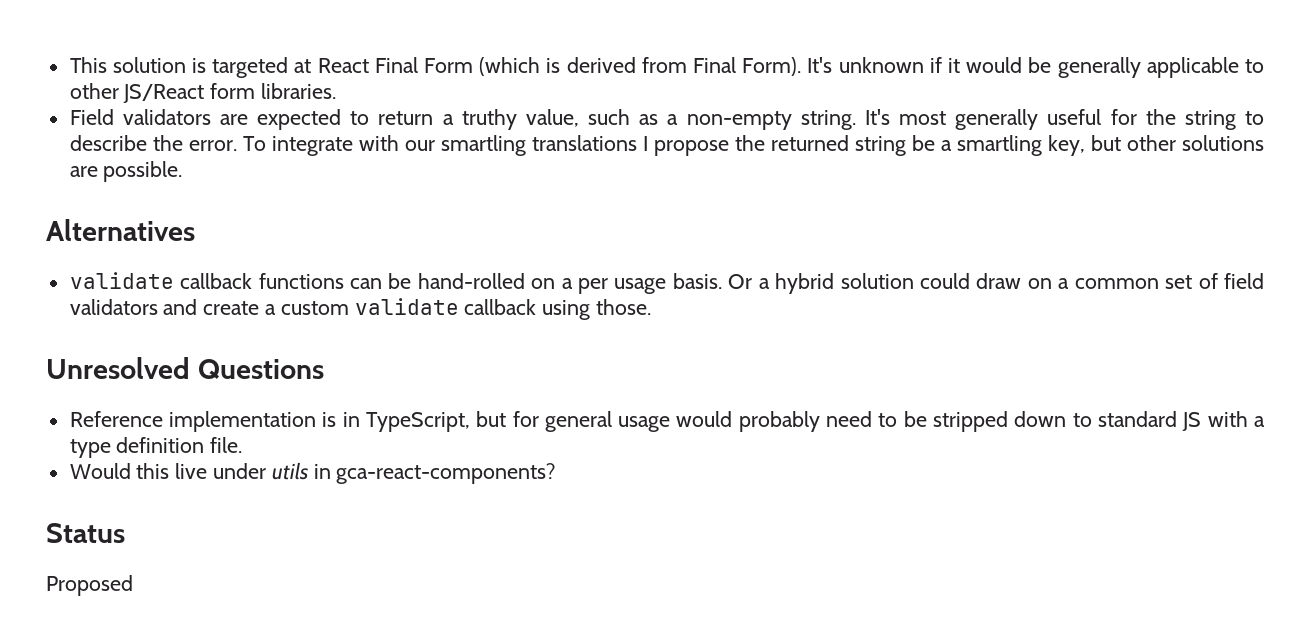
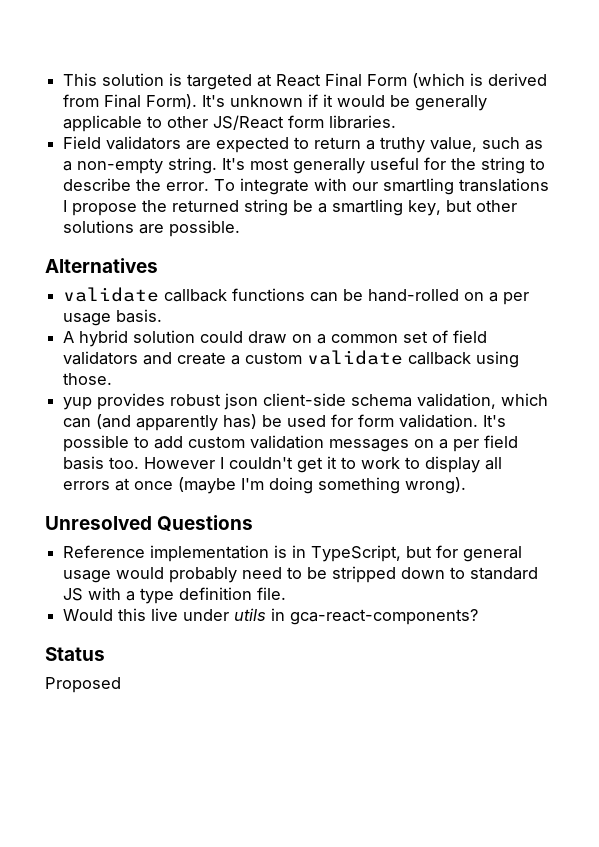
- validate callback functions can be hand-rolled on a per usage basis. Or a hybrid solution could draw on a common set of field validators and create a custom validate callback using those.
+ validate callback functions can be hand-rolled on a per usage basis.
+ A hybrid solution could draw on a common set of field validators and create a custom validate callback using those.
+ yup provides robust json client-side schema validation, which can (and apparently has) be used for form validation. It's possible to add custom validation messages on a per field basis too. However I couldn't get it to work to display all errors at once (maybe I'm doing something wrong).

